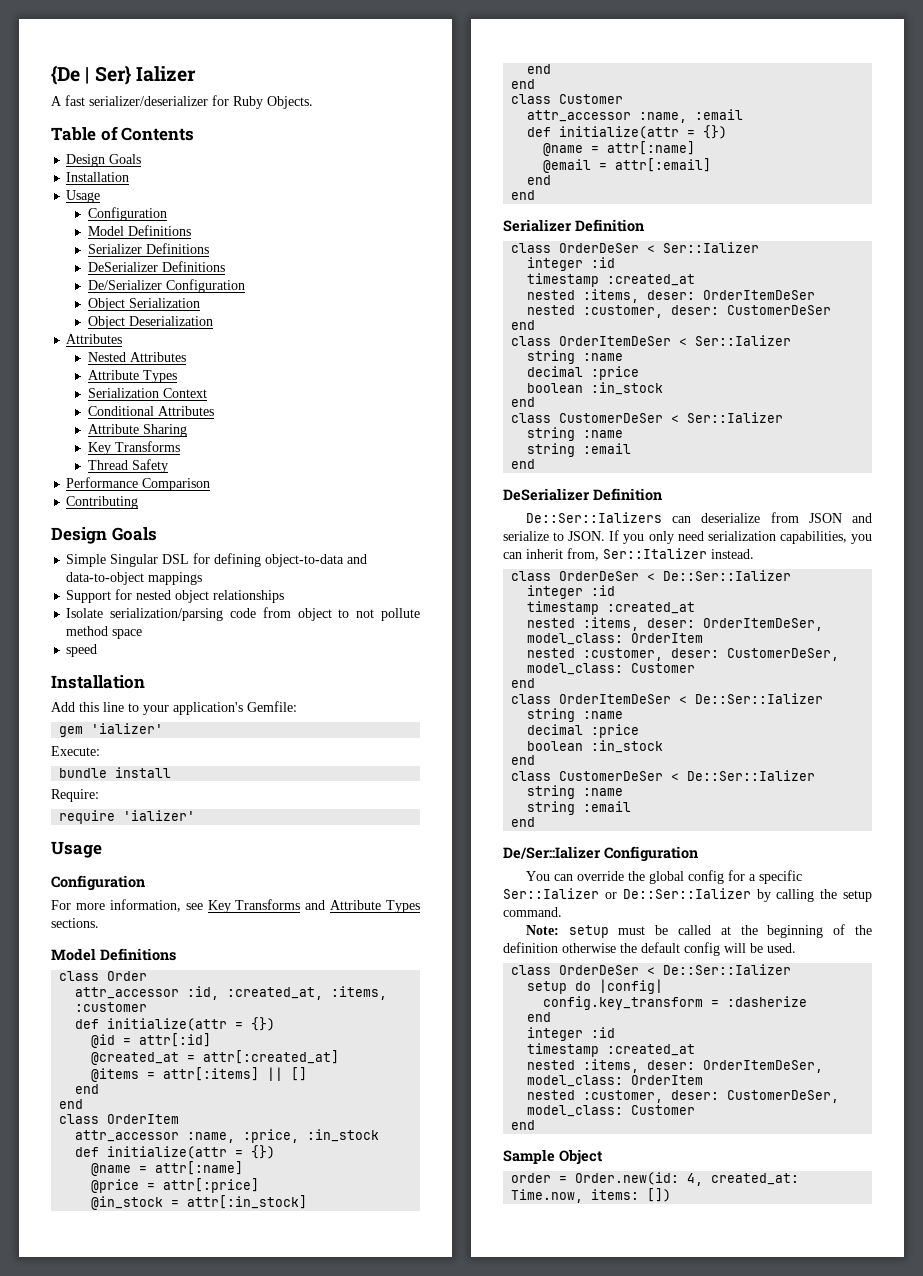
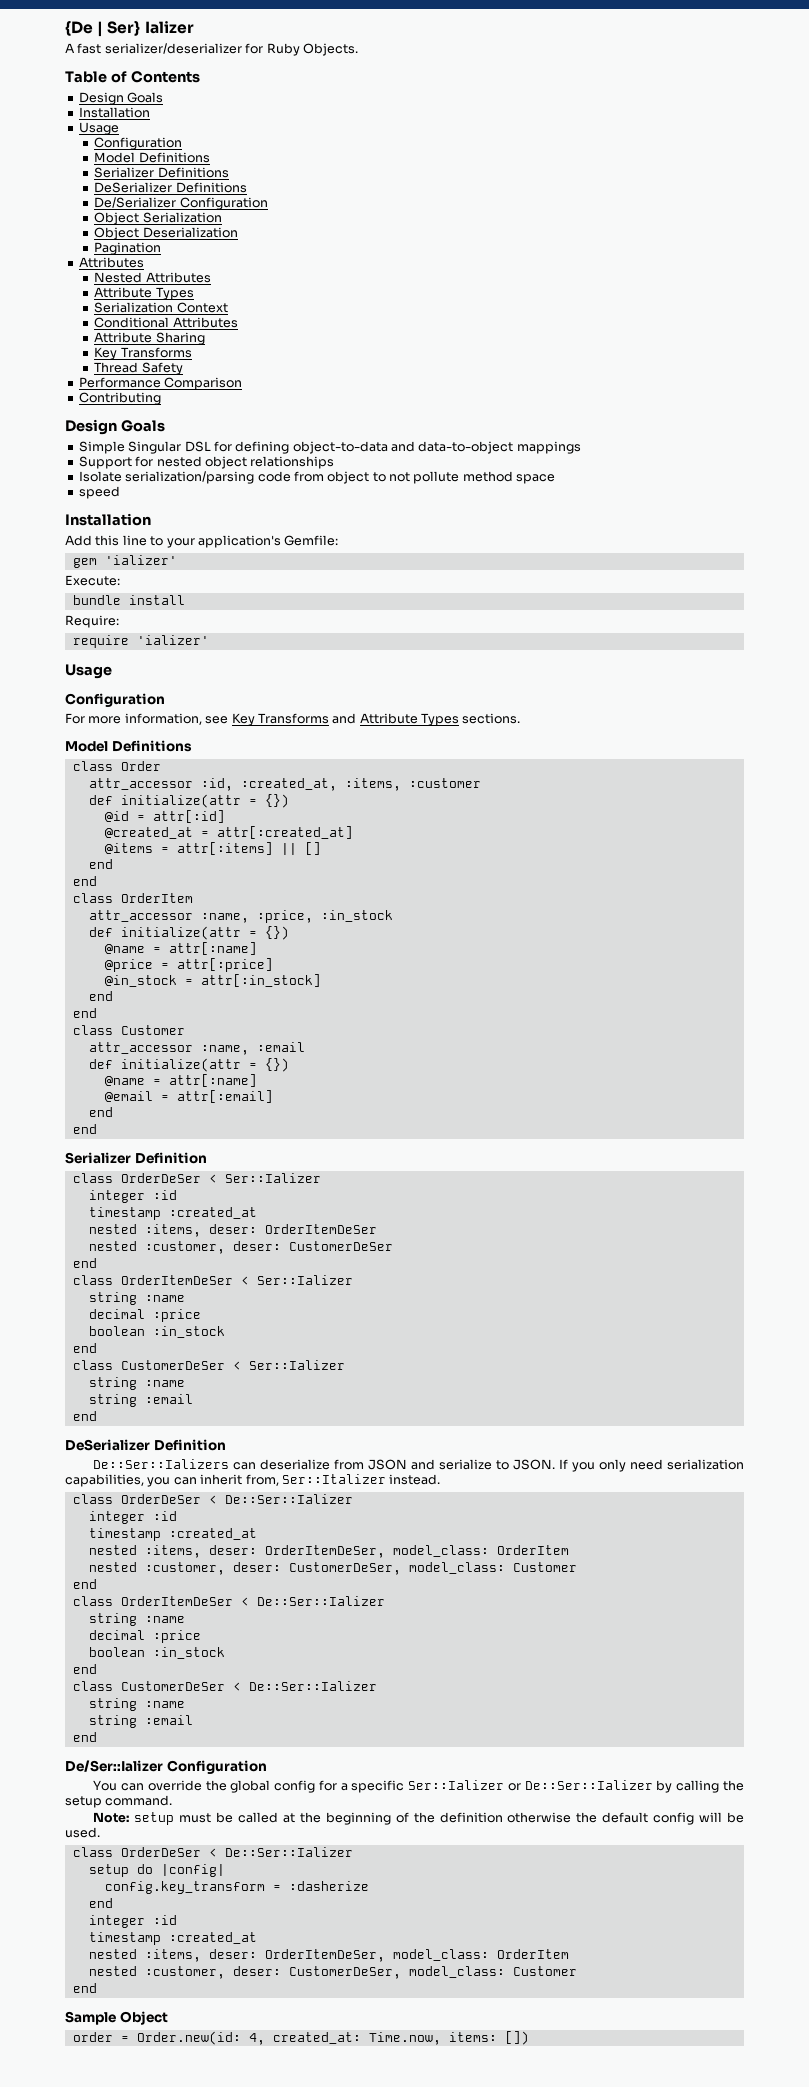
+ Pagination

